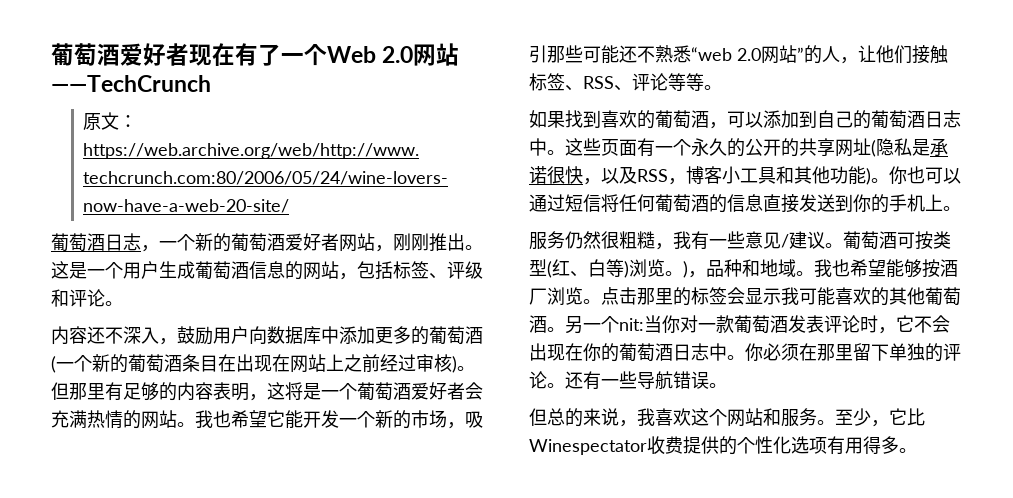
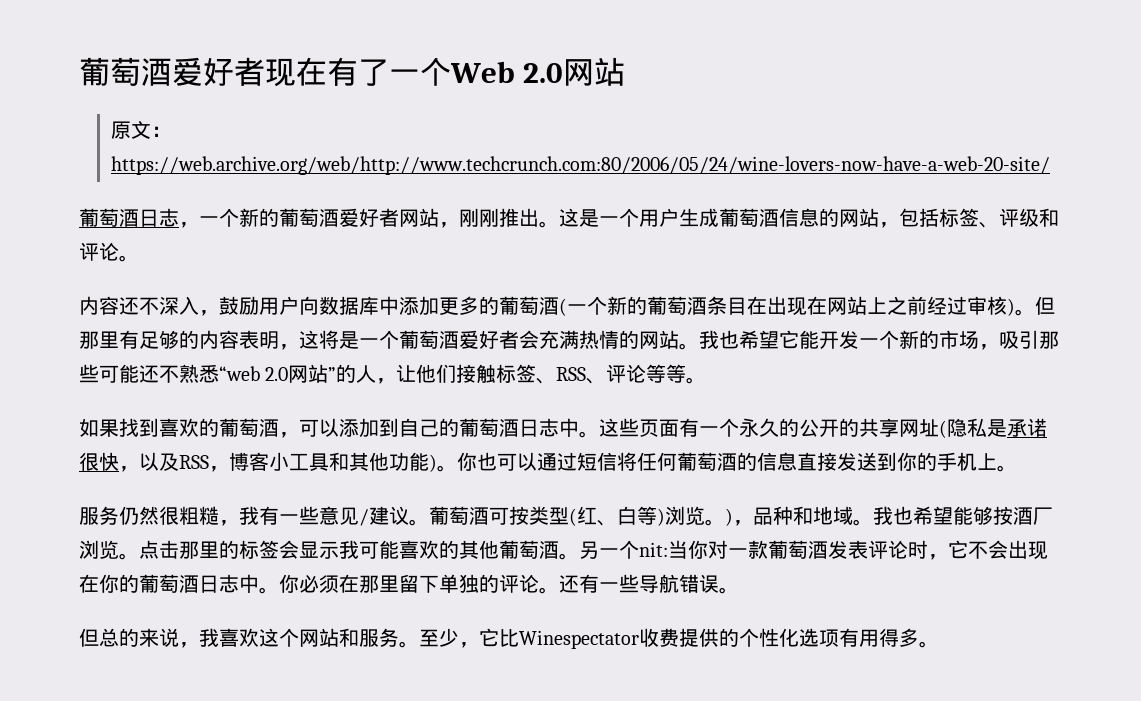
- 葡萄酒爱好者现在有了一个Web 2.0网站——TechCrunch
+ 葡萄酒爱好者现在有了一个Web 2.0网站

